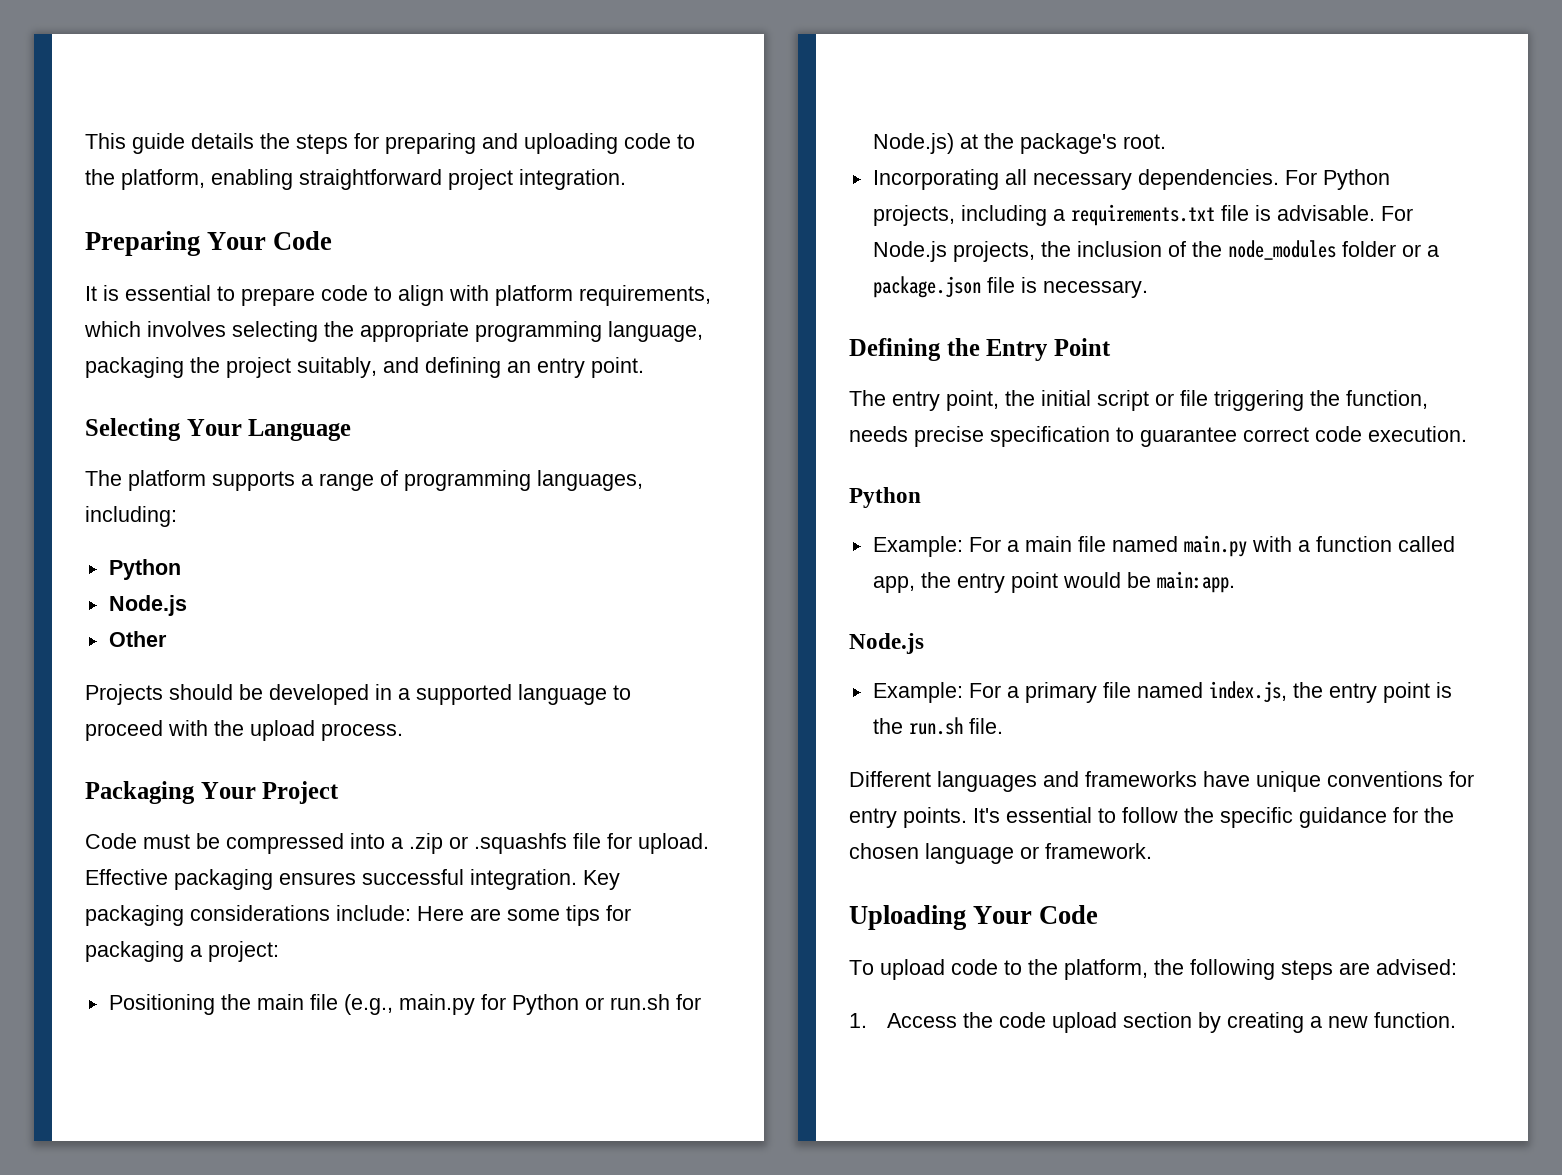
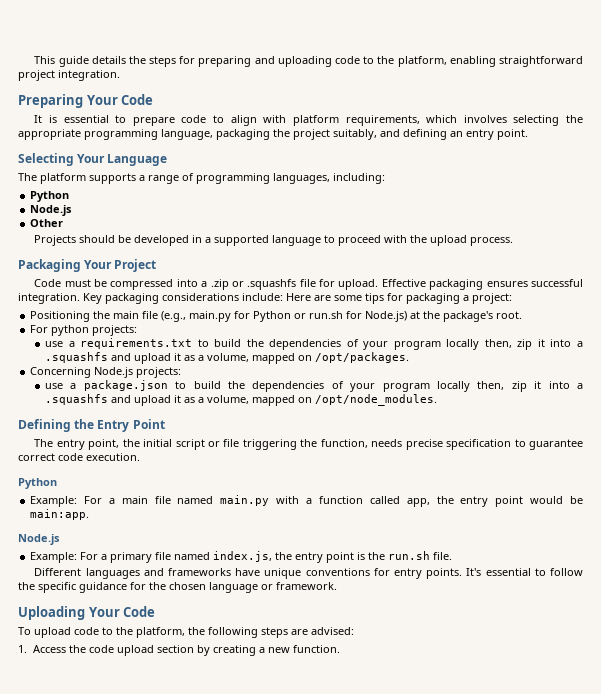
- Incorporating all necessary dependencies. For Python projects, including a requirements.txt file is advisable. For Node.js projects, the inclusion of the node_modules folder or a package.json file is necessary.
+ For python projects:
+ use a requirements.txt to build the dependencies of your program locally then, zip it into a .squashfs and upload it as a volume, mapped on /opt/packages.
+ Concerning Node.js projects:
+ use a package.json to build the dependencies of your program locally then, zip it into a .squashfs and upload it as a volume, mapped on /opt/node_modules.

